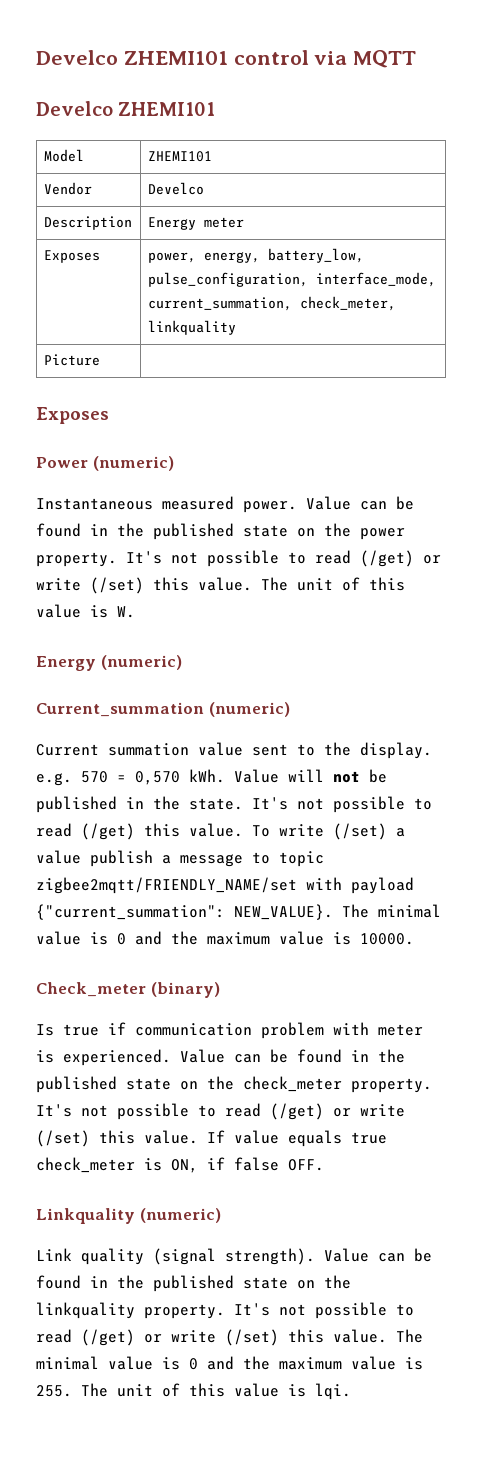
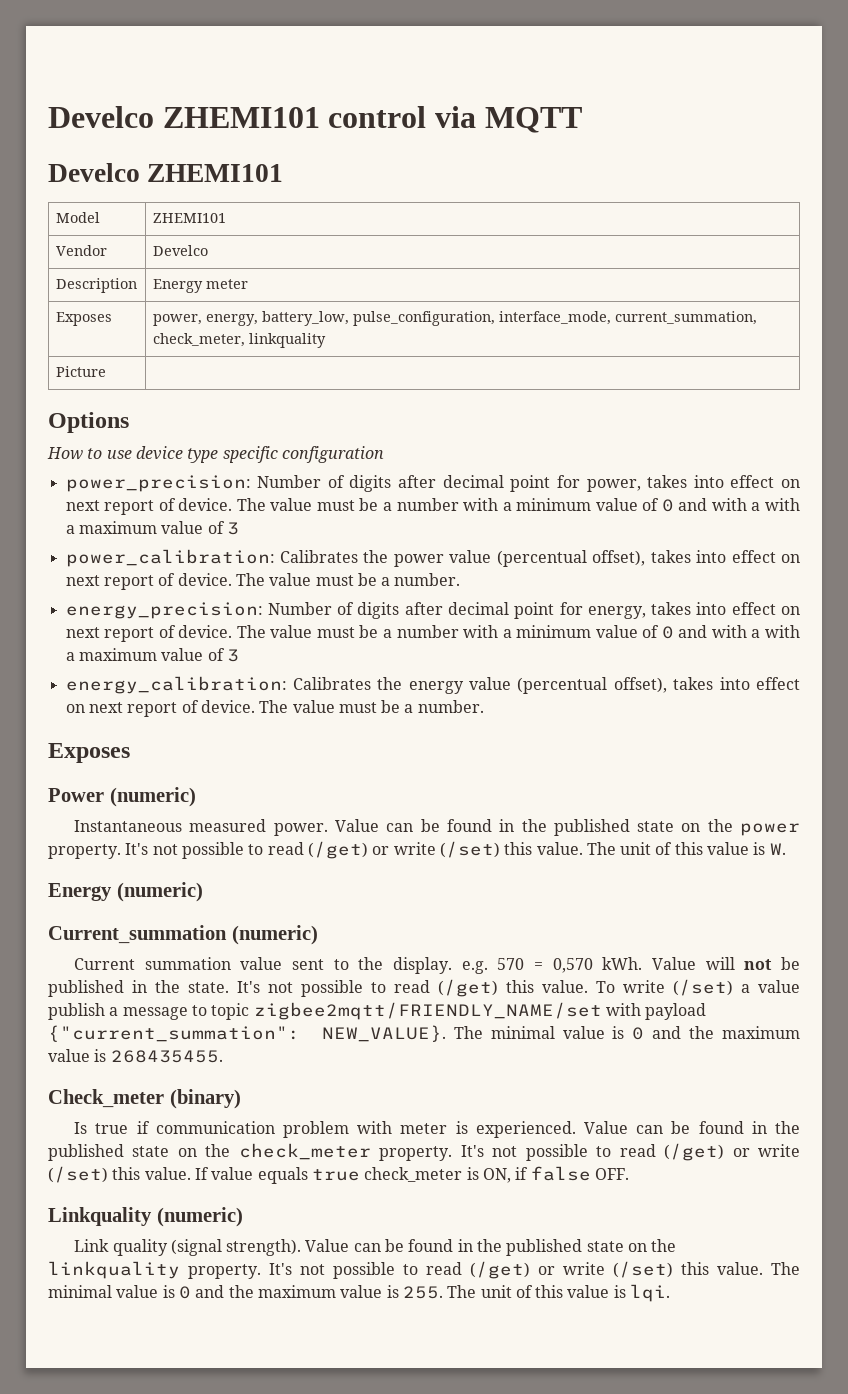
+ Options
+ How to use device type specific configuration
+ power_precision: Number of digits after decimal point for power, takes into effect on next report of device. The value must be a number with a minimum value of 0 and with a with a maximum value of 3
+ power_calibration: Calibrates the power value (percentual offset), takes into effect on next report of device. The value must be a number.
+ energy_precision: Number of digits after decimal point for energy, takes into effect on next report of device. The value must be a number with a minimum value of 0 and with a with a maximum value of 3
+ energy_calibration: Calibrates the energy value (percentual offset), takes into effect on next report of device. The value must be a number.
- The minimal value is 0 and the maximum value is 10000.
+ The minimal value is 0 and the maximum value is 268435455.

